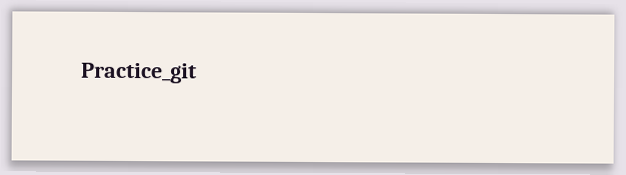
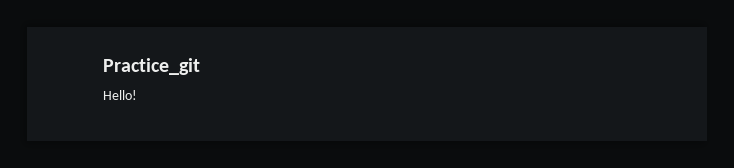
+ Hello!

